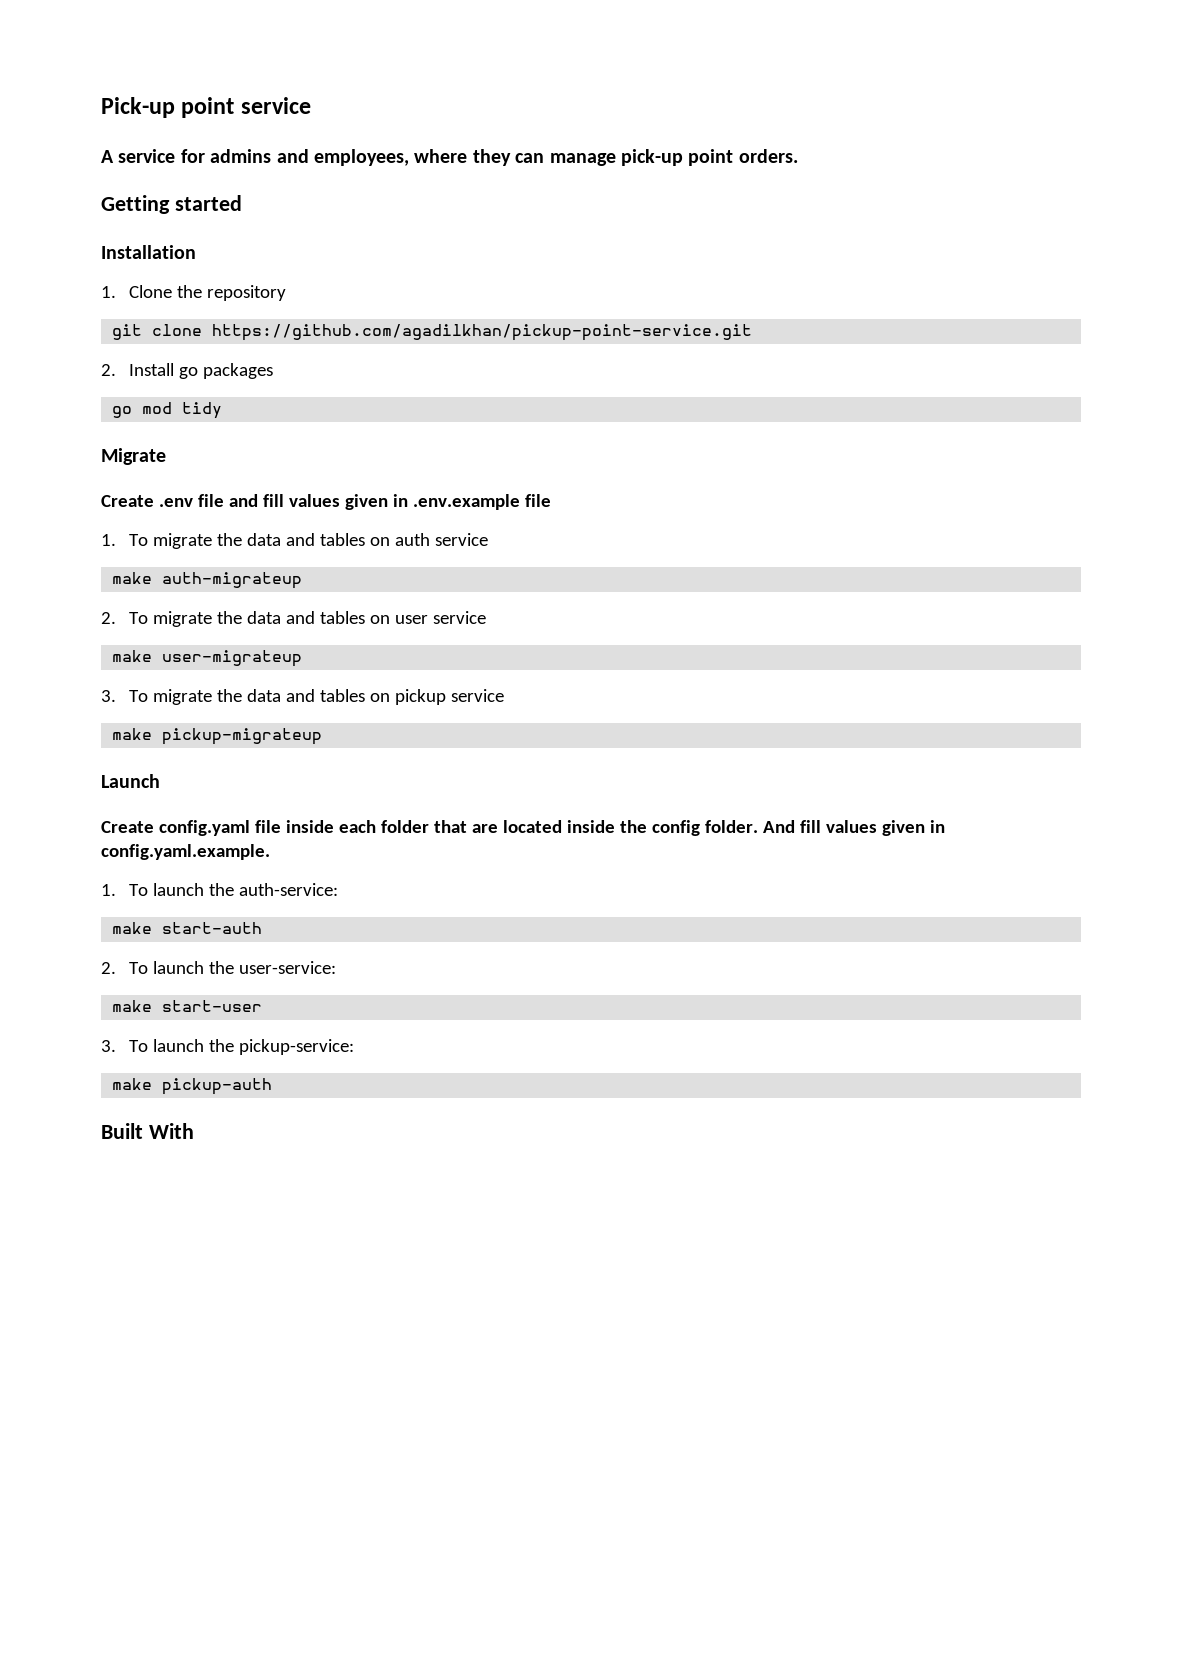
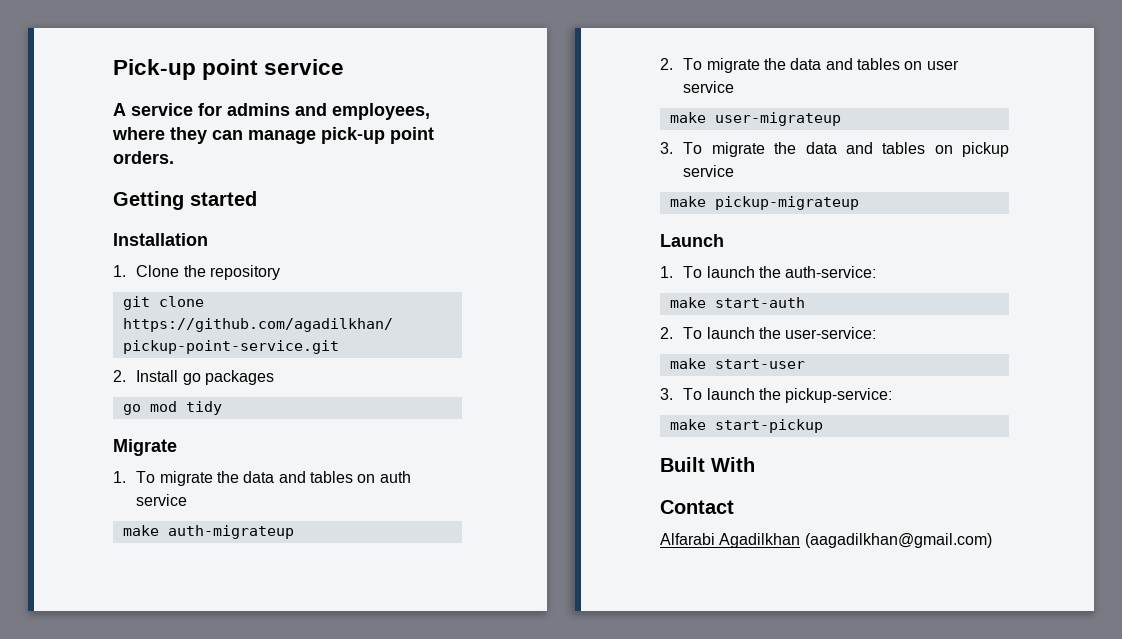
- Create .env file and fill values given in .env.example file
- Create config.yaml file inside each folder that are located inside the config folder. And fill values given in config.yaml.example.
- make pickup-auth
+ make start-pickup
+ Contact
+ Alfarabi Agadilkhan (aagadilkhan@gmail.com)

